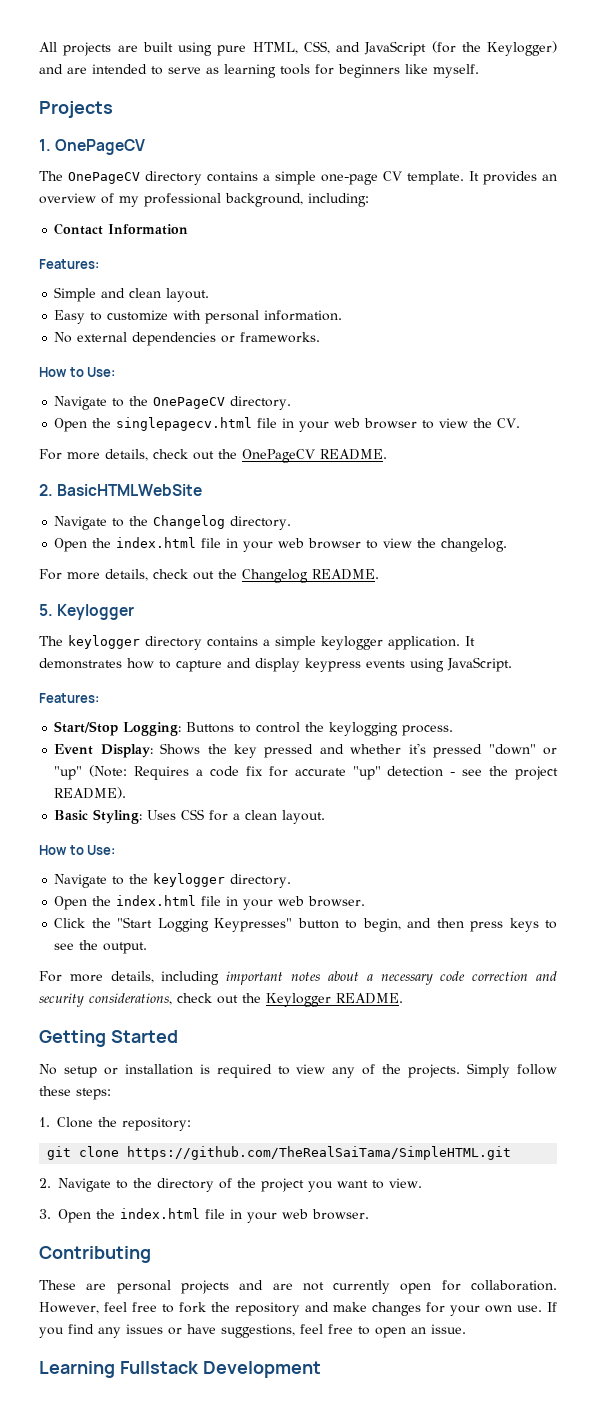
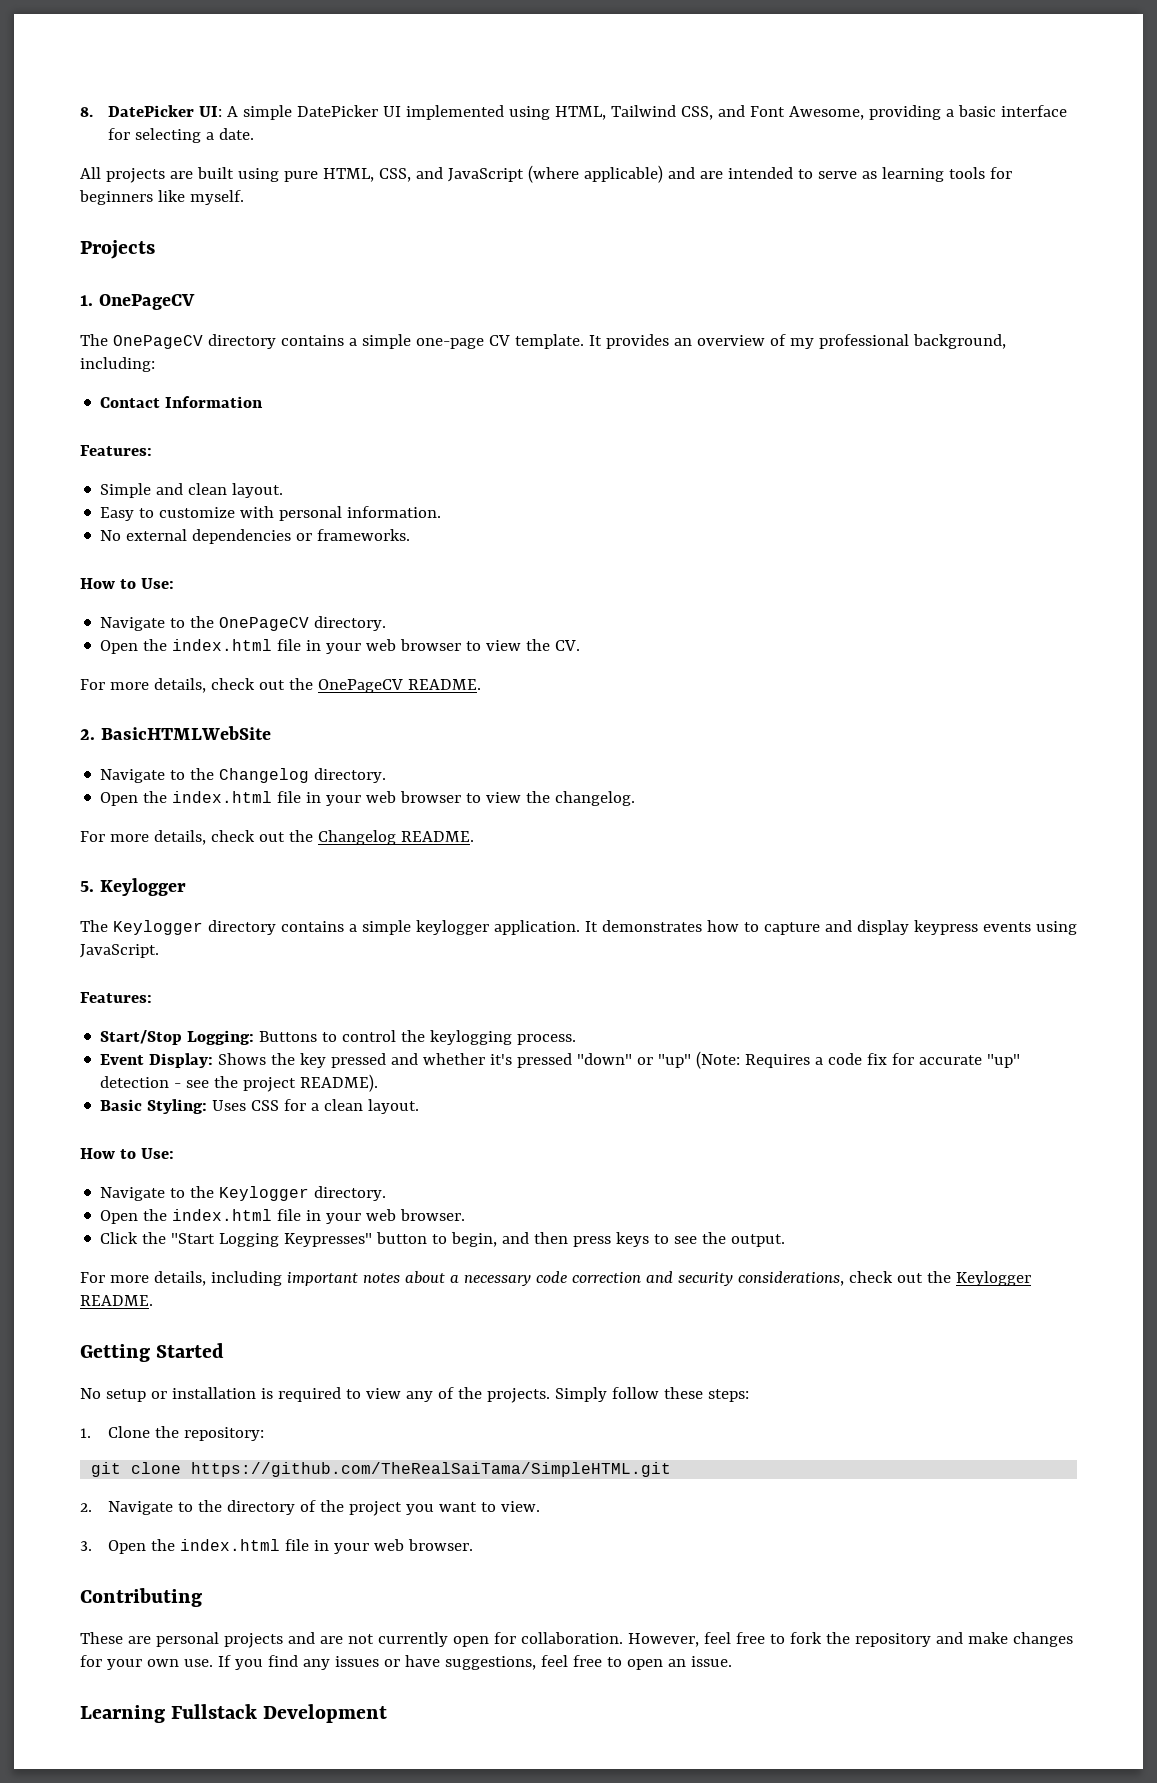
+ 8. DatePicker UI: A simple DatePicker UI implemented using HTML, Tailwind CSS, and Font Awesome, providing a basic interface for selecting a date.
- All projects are built using pure HTML, CSS, and JavaScript (for the Keylogger) and are intended to serve as learning tools for beginners like myself.
+ All projects are built using pure HTML, CSS, and JavaScript (where applicable) and are intended to serve as learning tools for beginners like myself.
- Open the singlepagecv.html file in your web browser to view the CV.
+ Open the index.html file in your web browser to view the CV.
- The keylogger directory contains a simple keylogger application.
+ The Keylogger directory contains a simple keylogger application.
- Navigate to the keylogger directory.
+ Navigate to the Keylogger directory.

